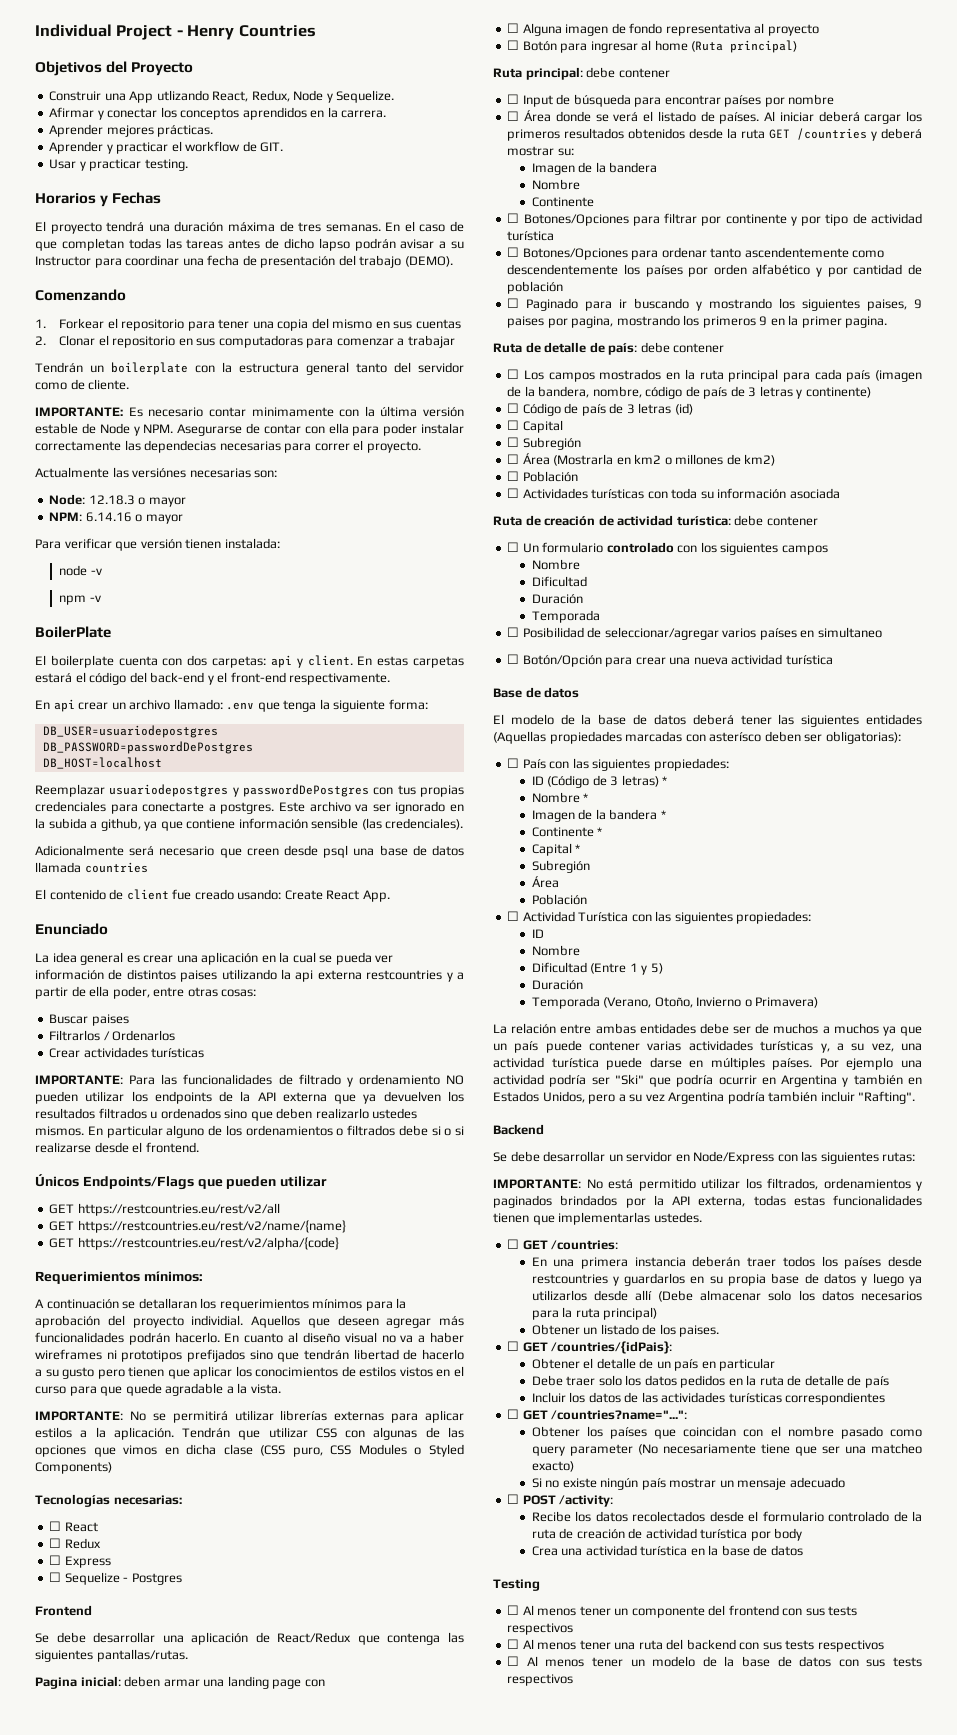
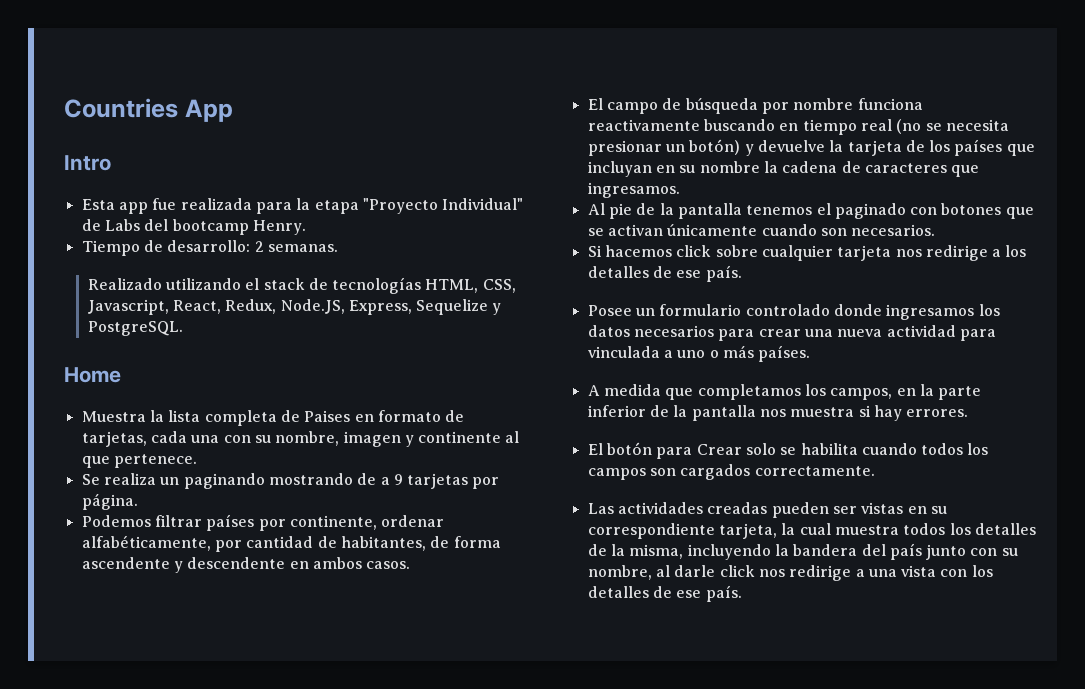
- Individual Project - Henry Countries
- Objetivos del Proyecto
- Construir una App utlizando React, Redux, Node y Sequelize.
- Afirmar y conectar los conceptos aprendidos en la carrera.
- Aprender mejores prácticas.
- Aprender y practicar el workflow de GIT.
- Usar y practicar testing.
- Horarios y Fechas
- El proyecto tendrá una duración máxima de tres semanas. En el caso de que completan todas las tareas antes de dicho lapso podrán avisar a su Instructor para coordinar una fecha de presentación del trabajo (DEMO).
- Comenzando
- 1. Forkear el repositorio para tener una copia del mismo en sus cuentas
- 2. Clonar el repositorio en sus computadoras para comenzar a trabajar
- Tendrán un boilerplate con la estructura general tanto del servidor como de cliente.
- IMPORTANTE: Es necesario contar minimamente con la última versión estable de Node y NPM. Asegurarse de contar con ella para poder instalar correctamente las dependecias necesarias para correr el proyecto.
- Actualmente las versiónes necesarias son:
- Node: 12.18.3 o mayor
- NPM: 6.14.16 o mayor
- Para verificar que versión tienen instalada:
- node -v
- npm -v
- BoilerPlate
- El boilerplate cuenta con dos carpetas: api y client. En estas carpetas estará el código del back-end y el front-end respectivamente.
- En api crear un archivo llamado: .env que tenga la siguiente forma:
- DB_USER=usuariodepostgres
- DB_PASSWORD=passwordDePostgres
- DB_HOST=localhost
- Reemplazar usuariodepostgres y passwordDePostgres con tus propias credenciales para conectarte a postgres. Este archivo va ser ignorado en la subida a github, ya que contiene información sensible (las credenciales).
- Adicionalmente será necesario que creen desde psql una base de datos llamada countries
- El contenido de client fue creado usando: Create React App.
- Enunciado
- La idea general es crear una aplicación en la cual se pueda ver información de distintos paises utilizando la api externa restcountries y a partir de ella poder, entre otras cosas:
- Buscar paises
- Filtrarlos / Ordenarlos
- Crear actividades turísticas
- IMPORTANTE: Para las funcionalidades de filtrado y ordenamiento NO pueden utilizar los endpoints de la API externa que ya devuelven los resultados filtrados u ordenados sino que deben realizarlo ustedes mismos. En particular alguno de los ordenamientos o filtrados debe si o si realizarse desde el frontend.
- Únicos Endpoints/Flags que pueden utilizar
- GET https://restcountries.eu/rest/v2/all
- GET https://restcountries.eu/rest/v2/name/{name}
- GET https://restcountries.eu/rest/v2/alpha/{code}
- Requerimientos mínimos:
- A continuación se detallaran los requerimientos mínimos para la aprobación del proyecto individial. Aquellos que deseen agregar más funcionalidades podrán hacerlo. En cuanto al diseño visual no va a haber wireframes ni prototipos prefijados sino que tendrán libertad de hacerlo a su gusto pero tienen que aplicar los conocimientos de estilos vistos en el curso para que quede agradable a la vista.
- IMPORTANTE: No se permitirá utilizar librerías externas para aplicar estilos a la aplicación. Tendrán que utilizar CSS con algunas de las opciones que vimos en dicha clase (CSS puro, CSS Modules o Styled Components)
- Tecnologías necesarias:
- ☐ React
- ☐ Redux
- ☐ Express
- ☐ Sequelize - Postgres
- Frontend
- Se debe desarrollar una aplicación de React/Redux que contenga las siguientes pantallas/rutas.
- Pagina inicial: deben armar una landing page con
- ☐ Alguna imagen de fondo representativa al proyecto
- ☐ Botón para ingresar al home (Ruta principal)
- Ruta principal: debe contener
- ☐ Input de búsqueda para encontrar países por nombre
- ☐ Área donde se verá el listado de países. Al iniciar deberá cargar los primeros resultados obtenidos desde la ruta GET /countries y deberá mostrar su:
- Imagen de la bandera
- Nombre
- Continente
- ☐ Botones/Opciones para filtrar por continente y por tipo de actividad turística
- ☐ Botones/Opciones para ordenar tanto ascendentemente como descendentemente los países por orden alfabético y por cantidad de población
- ☐ Paginado para ir buscando y mostrando los siguientes paises, 9 paises por pagina, mostrando los primeros 9 en la primer pagina.
- Ruta de detalle de país: debe contener
- ☐ Los campos mostrados en la ruta principal para cada país (imagen de la bandera, nombre, código de país de 3 letras y continente)
- ☐ Código de país de 3 letras (id)
- ☐ Capital
- ☐ Subregión
- ☐ Área (Mostrarla en km2 o millones de km2)
- ☐ Población
- ☐ Actividades turísticas con toda su información asociada
- Ruta de creación de actividad turística: debe contener
- ☐ Un formulario controlado con los siguientes campos
- Nombre
- Dificultad
- Duración
- Temporada
- ☐ Posibilidad de seleccionar/agregar varios países en simultaneo
- ☐ Botón/Opción para crear una nueva actividad turística
- Base de datos
- El modelo de la base de datos deberá tener las siguientes entidades (Aquellas propiedades marcadas con asterísco deben ser obligatorias):
- ☐ País con las siguientes propiedades:
- ID (Código de 3 letras) *
- Nombre *
- Imagen de la bandera *
- Continente *
- Capital *
- Subregión
- Área
- Población
- ☐ Actividad Turística con las siguientes propiedades:
- ID
- Nombre
- Dificultad (Entre 1 y 5)
- Duración
- Temporada (Verano, Otoño, Invierno o Primavera)
- La relación entre ambas entidades debe ser de muchos a muchos ya que un país puede contener varias actividades turísticas y, a su vez, una actividad turística puede darse en múltiples países. Por ejemplo una actividad podría ser "Ski" que podría ocurrir en Argentina y también en Estados Unidos, pero a su vez Argentina podría también incluir "Rafting".
- Backend
- Se debe desarrollar un servidor en Node/Express con las siguientes rutas:
- IMPORTANTE: No está permitido utilizar los filtrados, ordenamientos y paginados brindados por la API externa, todas estas funcionalidades tienen que implementarlas ustedes.
- ☐ GET /countries:
- En una primera instancia deberán traer todos los países desde restcountries y guardarlos en su propia base de datos y luego ya utilizarlos desde allí (Debe almacenar solo los datos necesarios para la ruta principal)
- Obtener un listado de los paises.
- ☐ GET /countries/{idPais}:
- Obtener el detalle de un país en particular
- Debe traer solo los datos pedidos en la ruta de detalle de país
- Incluir los datos de las actividades turísticas correspondientes
- ☐ GET /countries?name="...":
- Obtener los países que coincidan con el nombre pasado como query parameter (No necesariamente tiene que ser una matcheo exacto)
- Si no existe ningún país mostrar un mensaje adecuado
- ☐ POST /activity:
- Recibe los datos recolectados desde el formulario controlado de la ruta de creación de actividad turística por body
- Crea una actividad turística en la base de datos
- Testing
- ☐ Al menos tener un componente del frontend con sus tests respectivos
- ☐ Al menos tener una ruta del backend con sus tests respectivos
- ☐ Al menos tener un modelo de la base de datos con sus tests respectivos
+ Countries App
+ Intro
+ Esta app fue realizada para la etapa "Proyecto Individual" de Labs del bootcamp Henry.
+ Tiempo de desarrollo: 2 semanas.
+ Realizado utilizando el stack de tecnologías HTML, CSS, Javascript, React, Redux, Node.JS, Express, Sequelize y PostgreSQL.
+ Home
+ Muestra la lista completa de Paises en formato de tarjetas, cada una con su nombre, imagen y continente al que pertenece.
+ Se realiza un paginando mostrando de a 9 tarjetas por página.
+ Podemos filtrar países por continente, ordenar alfabéticamente, por cantidad de habitantes, de forma ascendente y descendente en ambos casos.
+ El campo de búsqueda por nombre funciona reactivamente buscando en tiempo real (no se necesita presionar un botón) y devuelve la tarjeta de los países que incluyan en su nombre la cadena de caracteres que ingresamos.
+ Al pie de la pantalla tenemos el paginado con botones que se activan únicamente cuando son necesarios.
+ Si hacemos click sobre cualquier tarjeta nos redirige a los detalles de ese país.
+ Posee un formulario controlado donde ingresamos los datos necesarios para crear una nueva actividad para vinculada a uno o más países.
+ A medida que completamos los campos, en la parte inferior de la pantalla nos muestra si hay errores.
+ El botón para Crear solo se habilita cuando todos los campos son cargados correctamente.
+ Las actividades creadas pueden ser vistas en su correspondiente tarjeta, la cual muestra todos los detalles de la misma, incluyendo la bandera del país junto con su nombre, al darle click nos redirige a una vista con los detalles de ese país.

